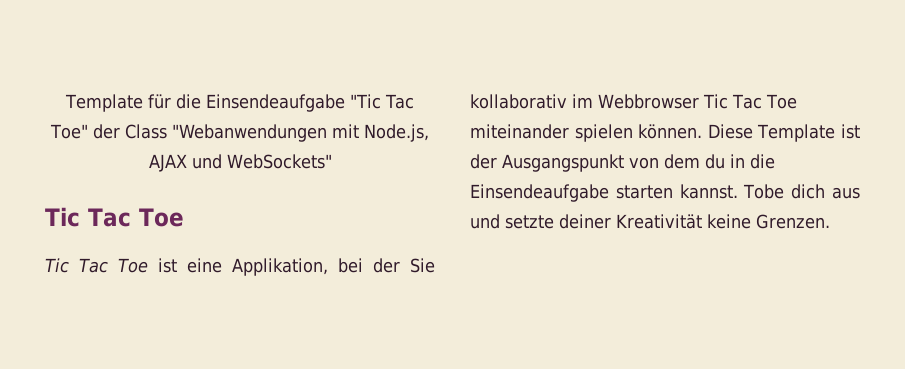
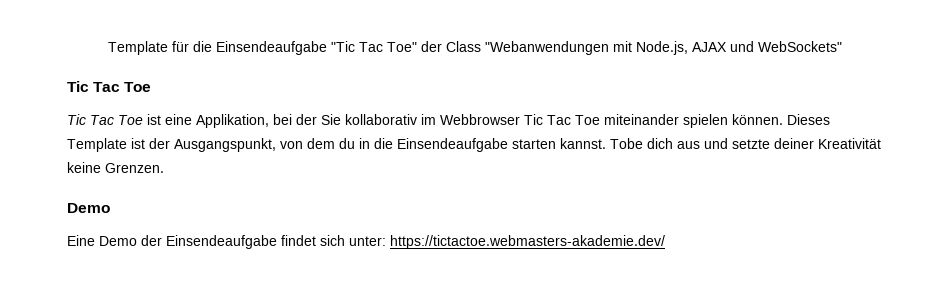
- Diese Template ist der Ausgangspunkt von dem du in die Einsendeaufgabe starten kannst.
+ Dieses Template ist der Ausgangspunkt, von dem du in die Einsendeaufgabe starten kannst.
  Tobe dich aus und setzte deiner Kreativität keine Grenzen.
+ Demo
+ Eine Demo der Einsendeaufgabe findet sich unter: https://tictactoe.webmasters-akademie.dev/

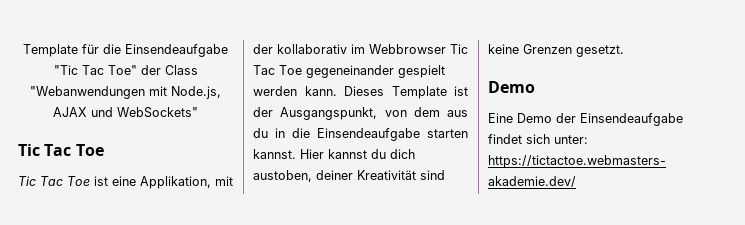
- Tic Tac Toe ist eine Applikation, bei der Sie kollaborativ im Webbrowser Tic Tac Toe miteinander spielen können.
+ Tic Tac Toe ist eine Applikation, mit der kollaborativ im Webbrowser Tic Tac Toe gegeneinander gespielt werden kann.
- Dieses Template ist der Ausgangspunkt, von dem du in die Einsendeaufgabe starten kannst.
+ Dieses Template ist der Ausgangspunkt, von dem aus du in die Einsendeaufgabe starten kannst.
- Tobe dich aus und setzte deiner Kreativität keine Grenzen.
+ Hier kannst du dich austoben, deiner Kreativität sind keine Grenzen gesetzt.

